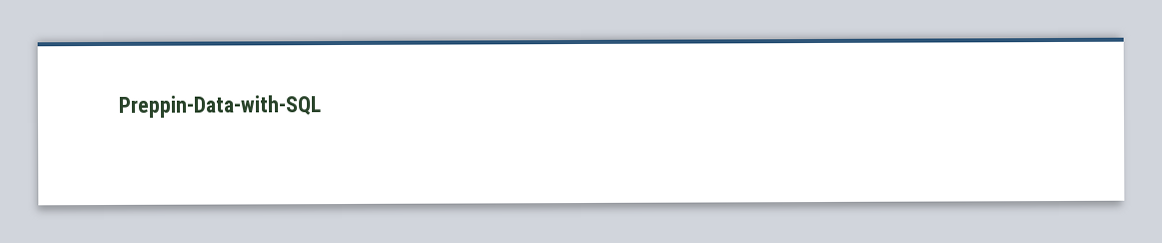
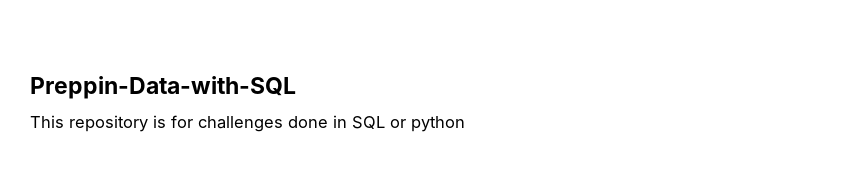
+ This repository is for challenges done in SQL or python

